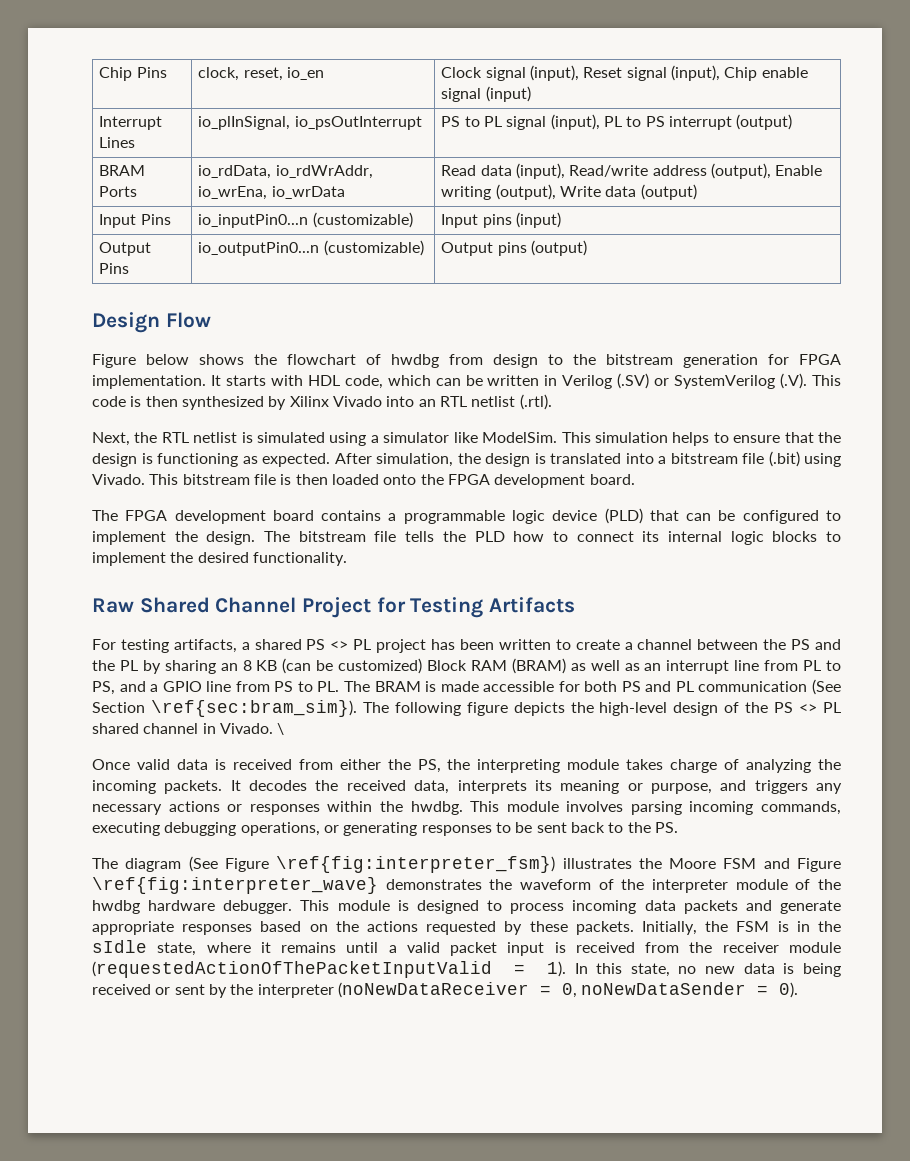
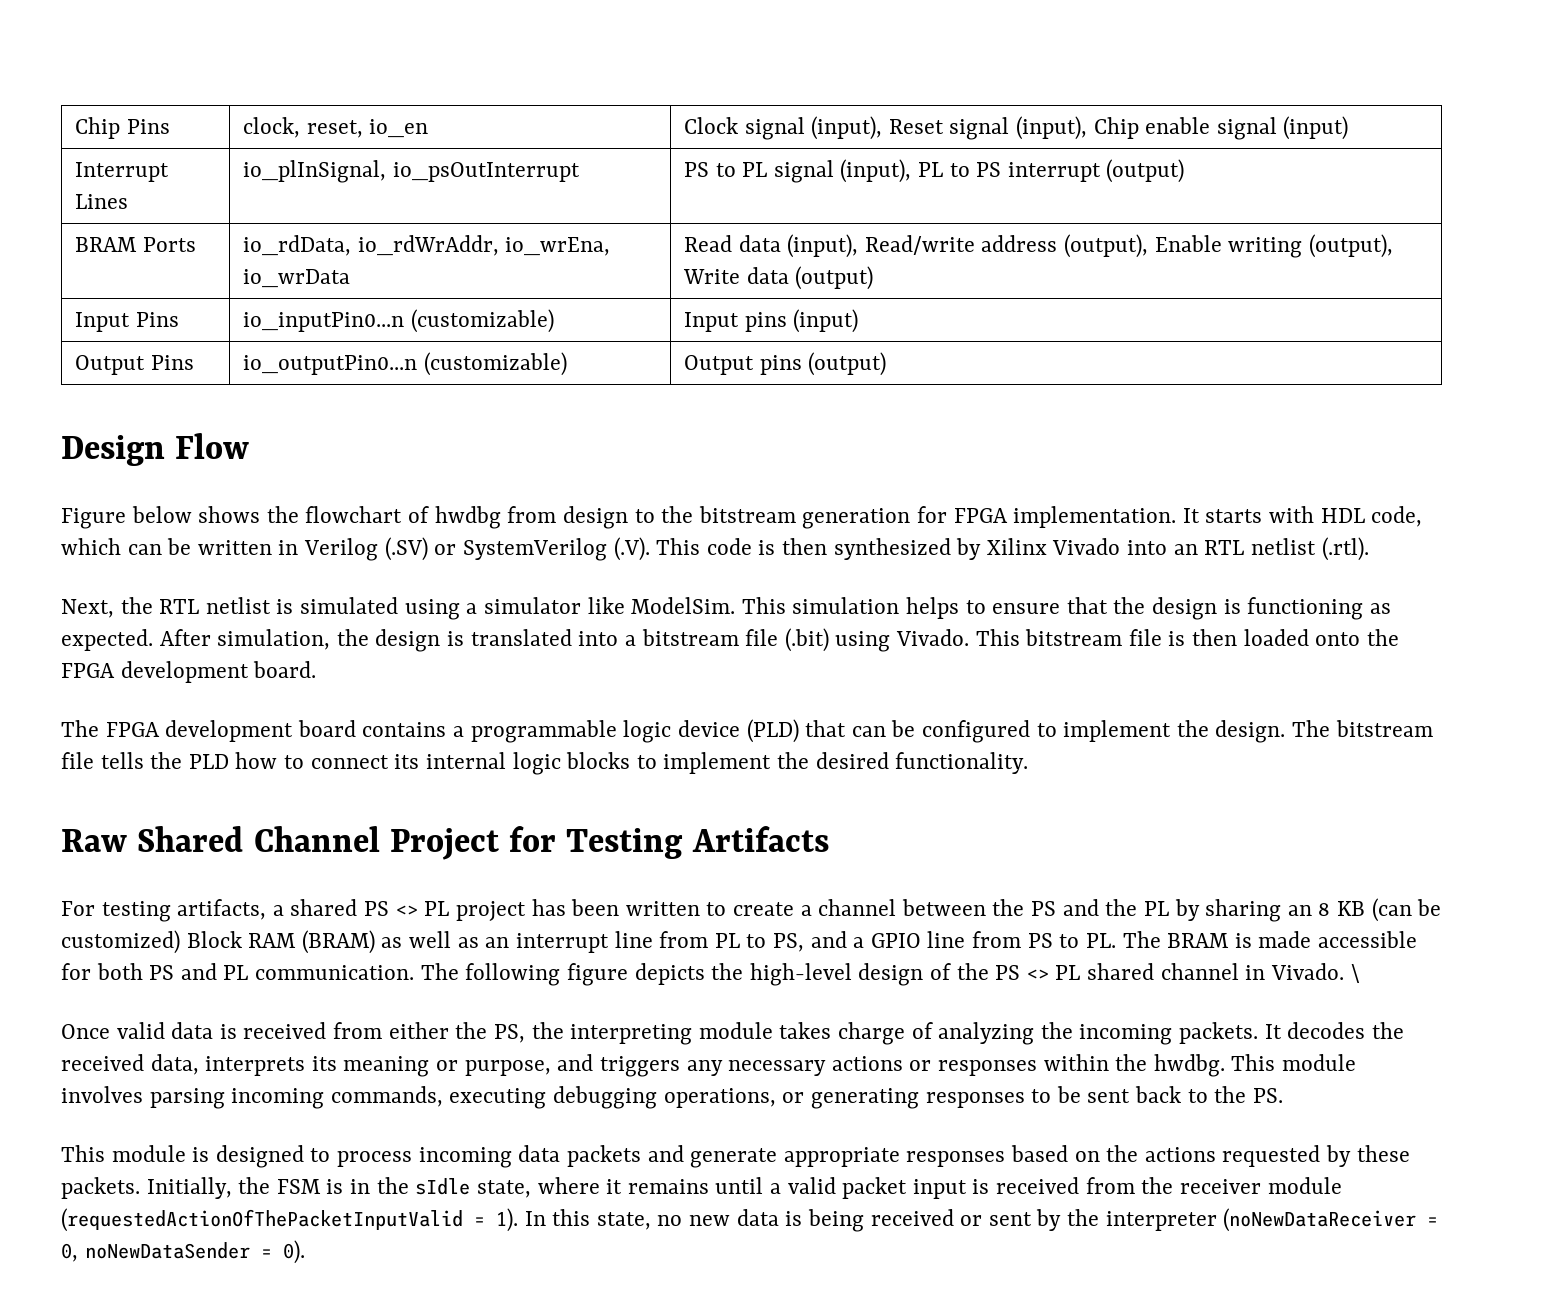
- For testing artifacts, a shared PS <> PL project has been written to create a channel between the PS and the PL by sharing an 8 KB (can be customized) Block RAM (BRAM) as well as an interrupt line from PL to PS, and a GPIO line from PS to PL. The BRAM is made accessible for both PS and PL communication (See Section \ref{sec:bram_sim}).
+ For testing artifacts, a shared PS <> PL project has been written to create a channel between the PS and the PL by sharing an 8 KB (can be customized) Block RAM (BRAM) as well as an interrupt line from PL to PS, and a GPIO line from PS to PL. The BRAM is made accessible for both PS and PL communication.
- The diagram (See Figure \ref{fig:interpreter_fsm}) illustrates the Moore FSM and Figure \ref{fig:interpreter_wave} demonstrates the waveform of the interpreter module of the hwdbg hardware debugger.

